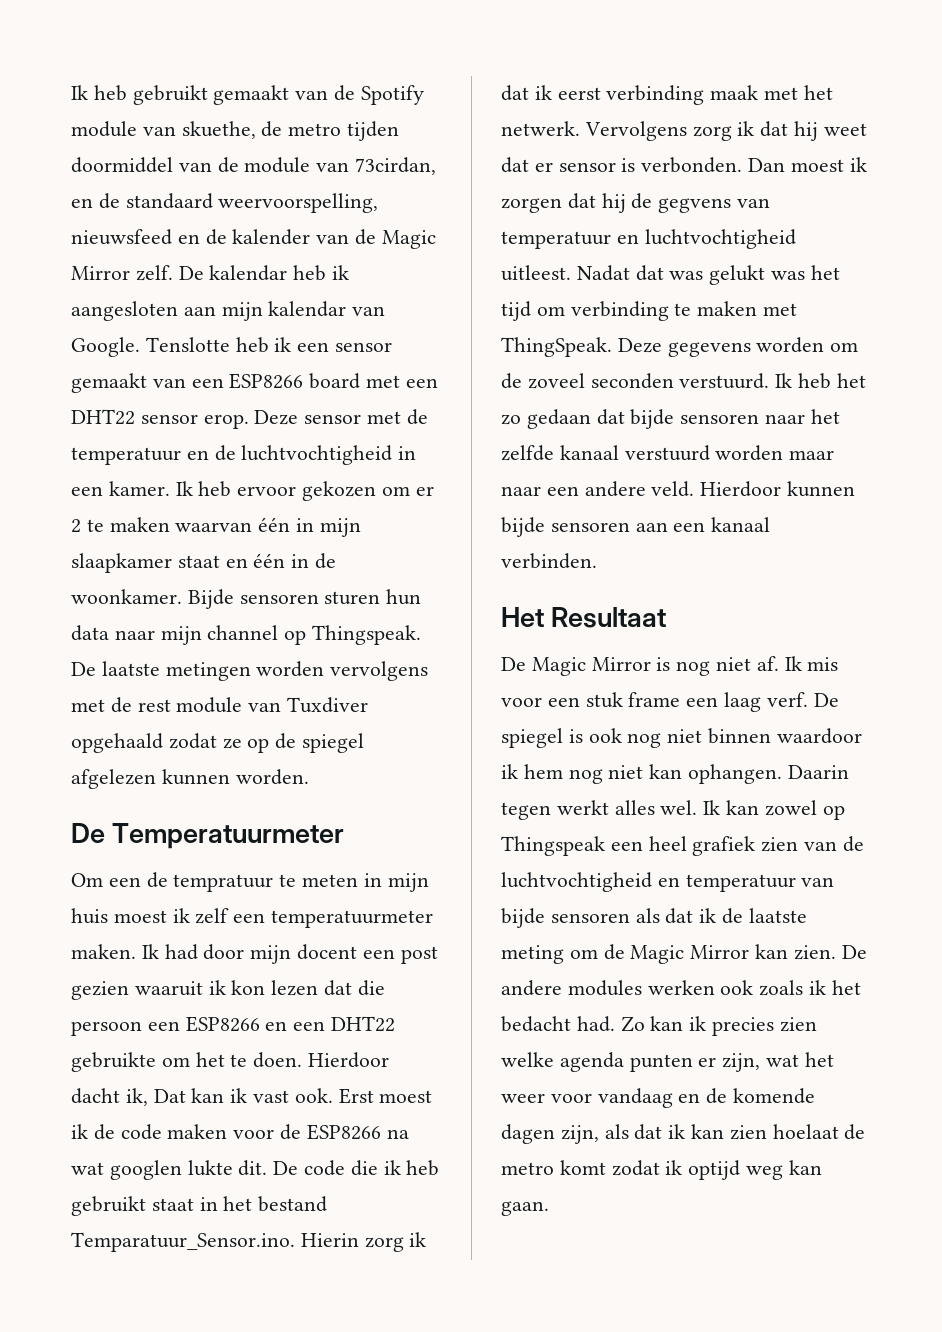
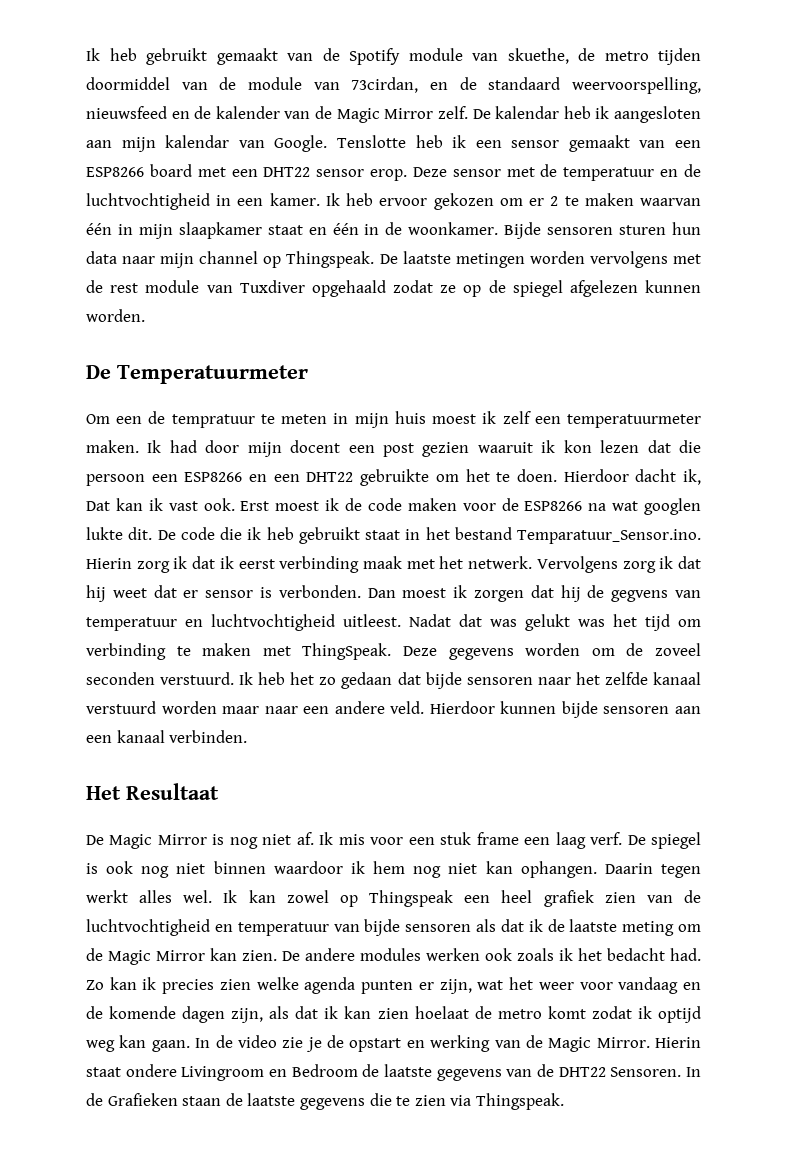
+ In de video zie je de opstart en werking van de Magic Mirror. Hierin staat ondere Livingroom en Bedroom de laatste gegevens van de DHT22 Sensoren. In de Grafieken staan de laatste gegevens die te zien via Thingspeak.

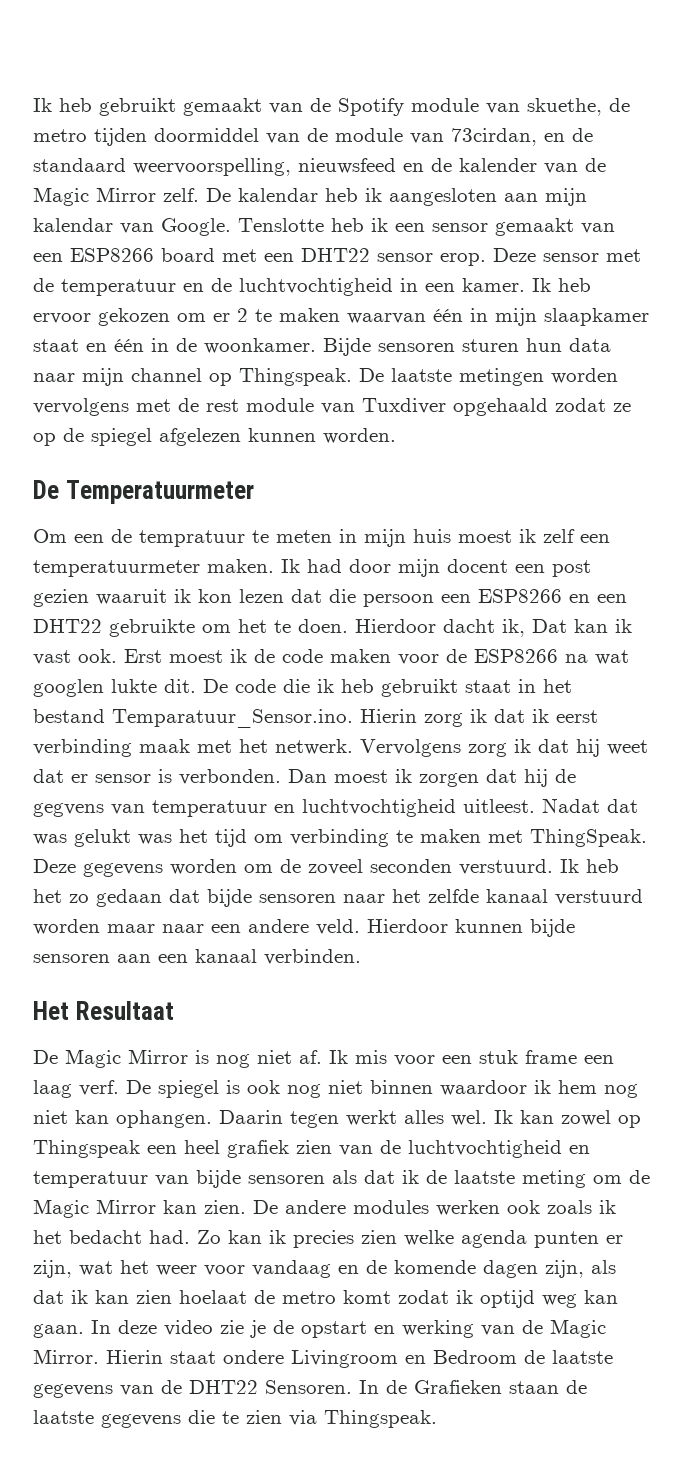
- In de video zie je de opstart en werking van de Magic Mirror.
+ In deze video zie je de opstart en werking van de Magic Mirror.

